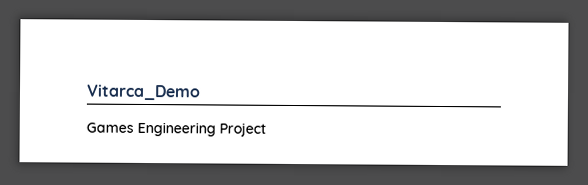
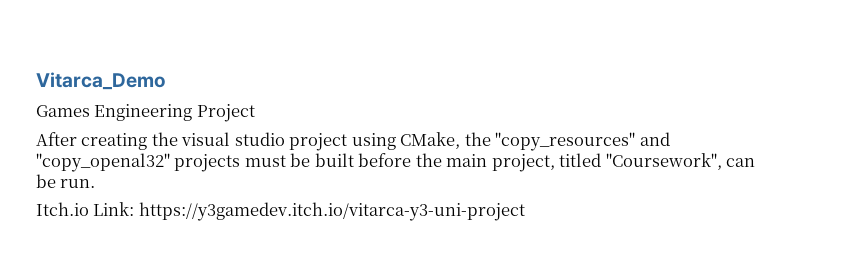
+ After creating the visual studio project using CMake, the "copy_resources" and "copy_openal32" projects must be built before the main project, titled "Coursework", can be run.
+ Itch.io Link: https://y3gamedev.itch.io/vitarca-y3-uni-project

